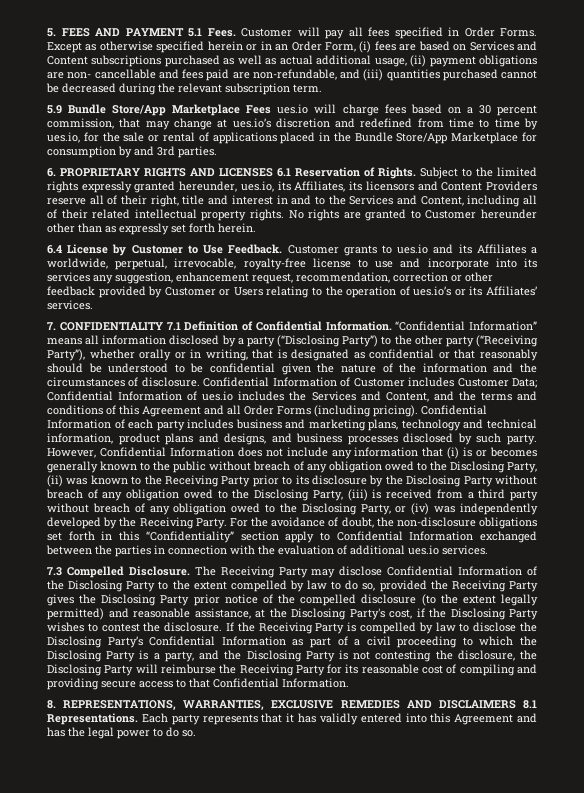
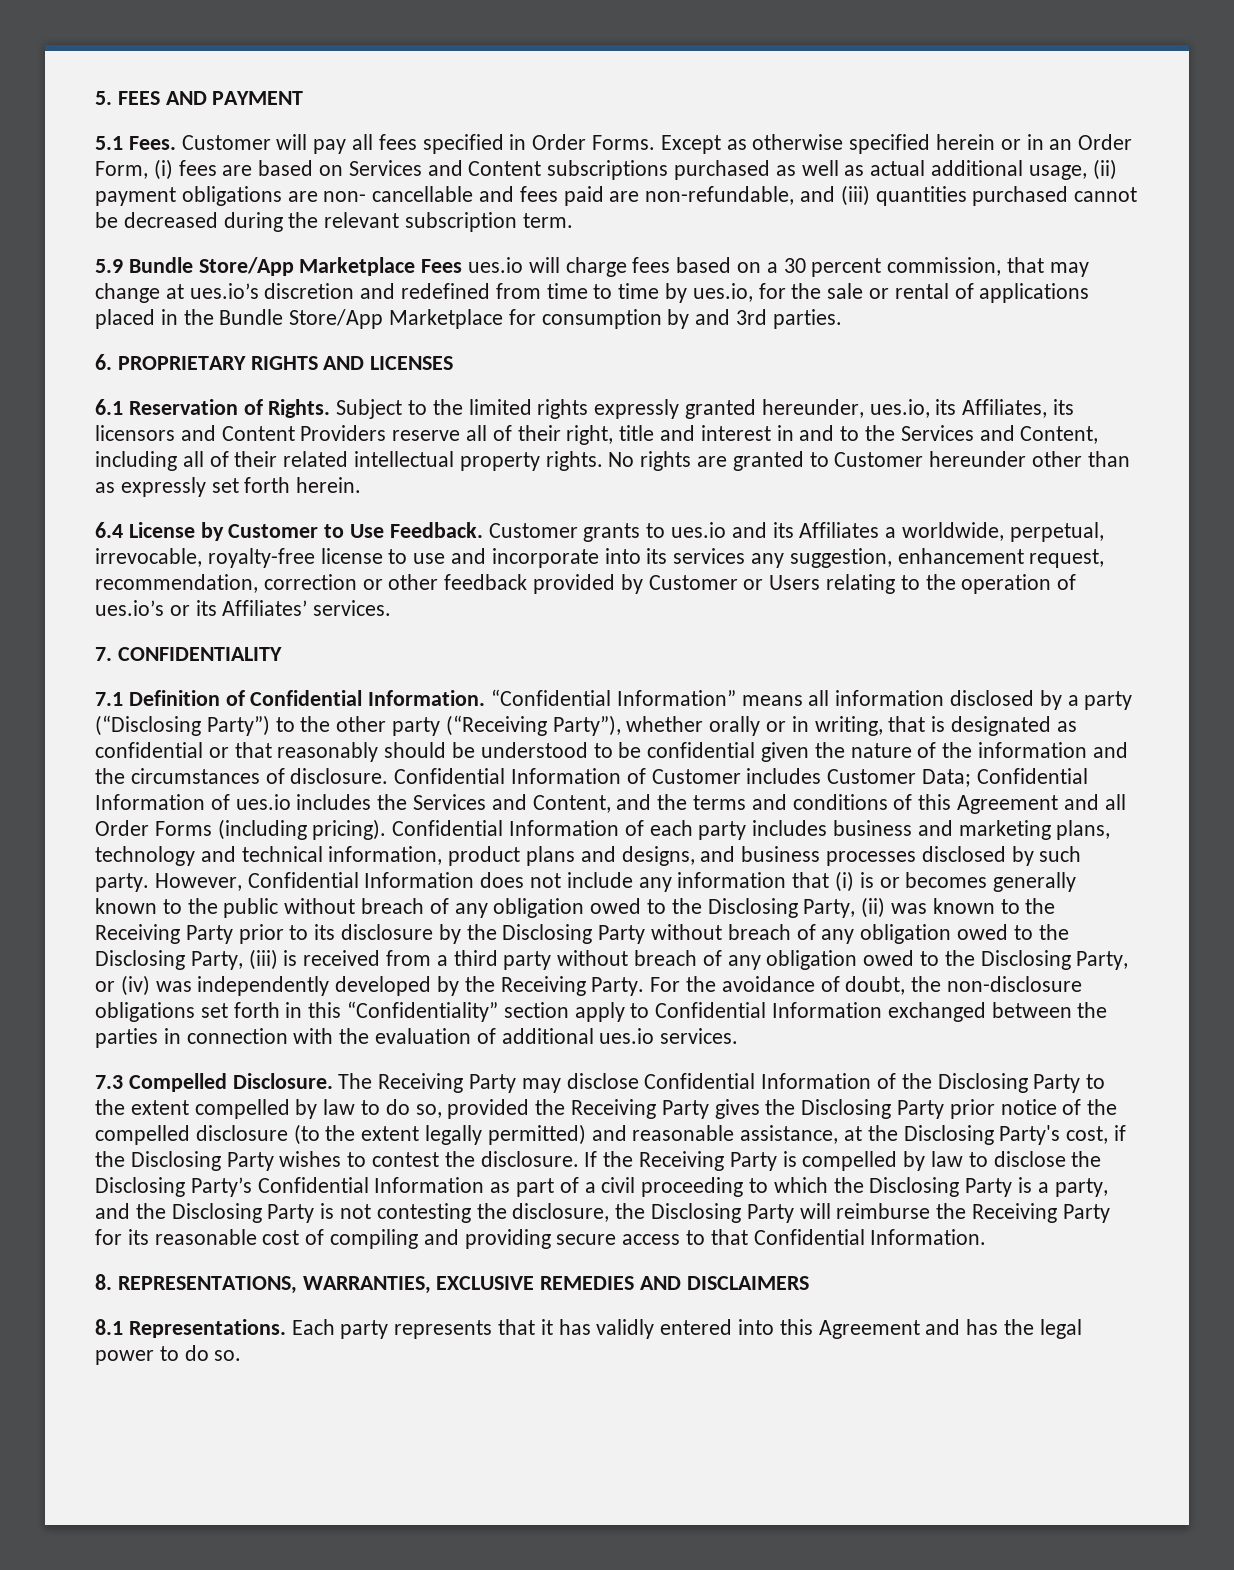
- 5. FEES AND PAYMENT 5.1 Fees.
+ 5. FEES AND PAYMENT
+ 5.1 Fees.
- 6. PROPRIETARY RIGHTS AND LICENSES 6.1 Reservation of Rights.
+ 6. PROPRIETARY RIGHTS AND LICENSES
+ 6.1 Reservation of Rights.
- 7. CONFIDENTIALITY 7.1 Definition of Confidential Information.
+ 7. CONFIDENTIALITY
+ 7.1 Definition of Confidential Information.
- 8. REPRESENTATIONS, WARRANTIES, EXCLUSIVE REMEDIES AND DISCLAIMERS 8.1 Representations.
+ 8. REPRESENTATIONS, WARRANTIES, EXCLUSIVE REMEDIES AND DISCLAIMERS
+ 8.1 Representations.

